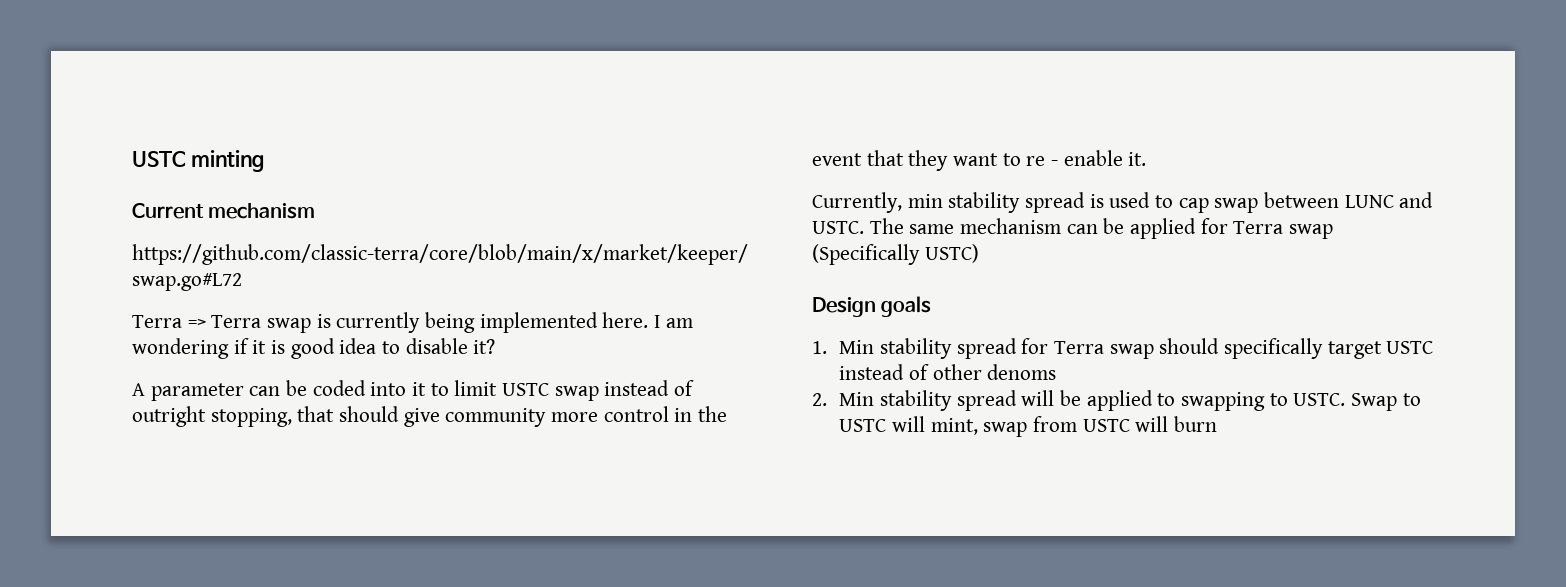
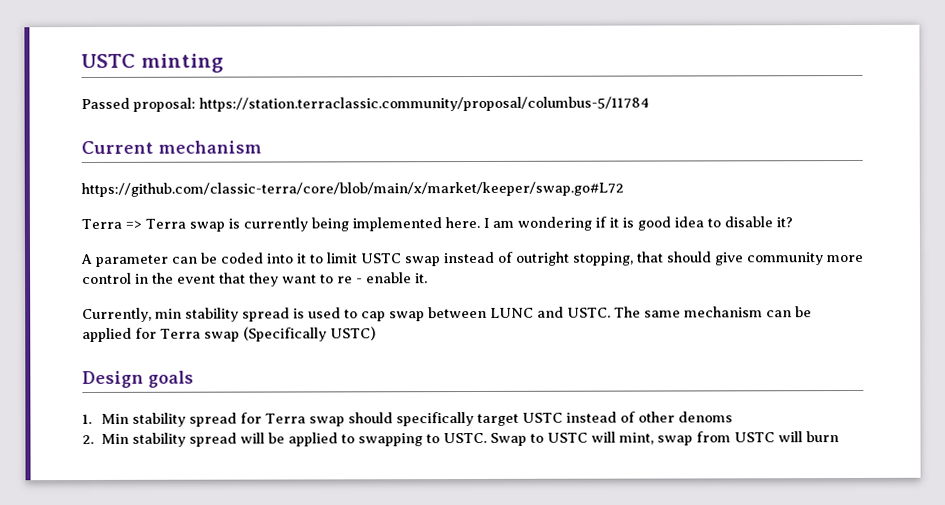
+ Passed proposal: https://station.terraclassic.community/proposal/columbus-5/11784

